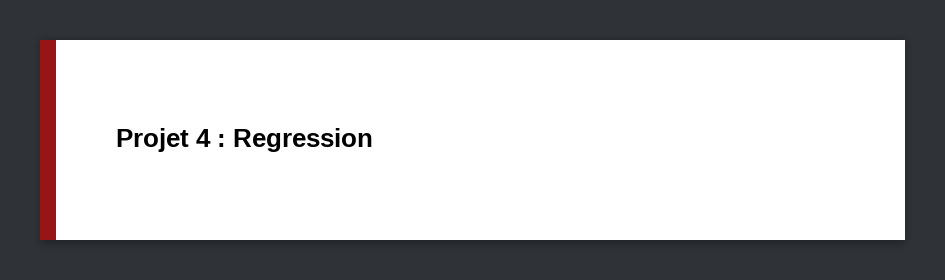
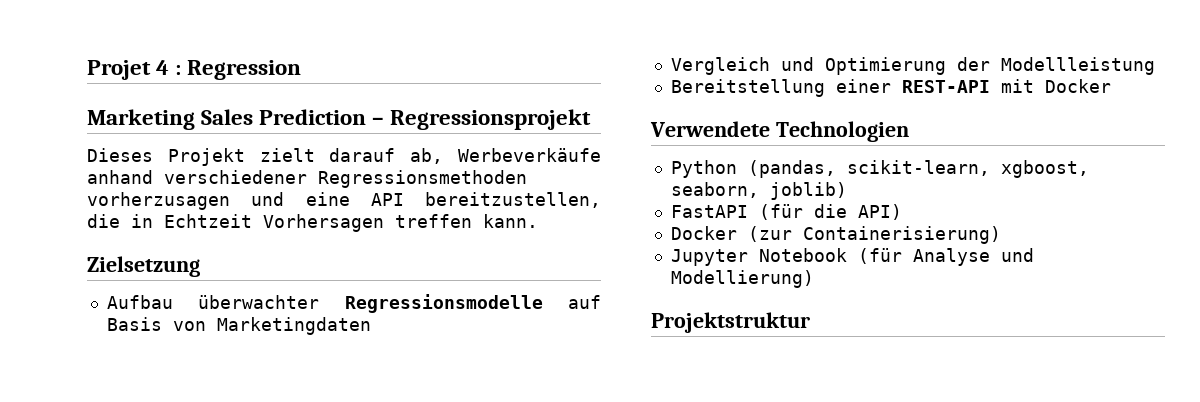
+ Marketing Sales Prediction – Regressionsprojekt
+ Dieses Projekt zielt darauf ab, Werbeverkäufe anhand verschiedener Regressionsmethoden vorherzusagen und eine API bereitzustellen, die in Echtzeit Vorhersagen treffen kann.
+ Zielsetzung
+ Aufbau überwachter Regressionsmodelle auf Basis von Marketingdaten
+ Vergleich und Optimierung der Modellleistung
+ Bereitstellung einer REST-API mit Docker
+ Verwendete Technologien
+ Python (pandas, scikit-learn, xgboost, seaborn, joblib)
+ FastAPI (für die API)
+ Docker (zur Containerisierung)
+ Jupyter Notebook (für Analyse und Modellierung)
+ Projektstruktur

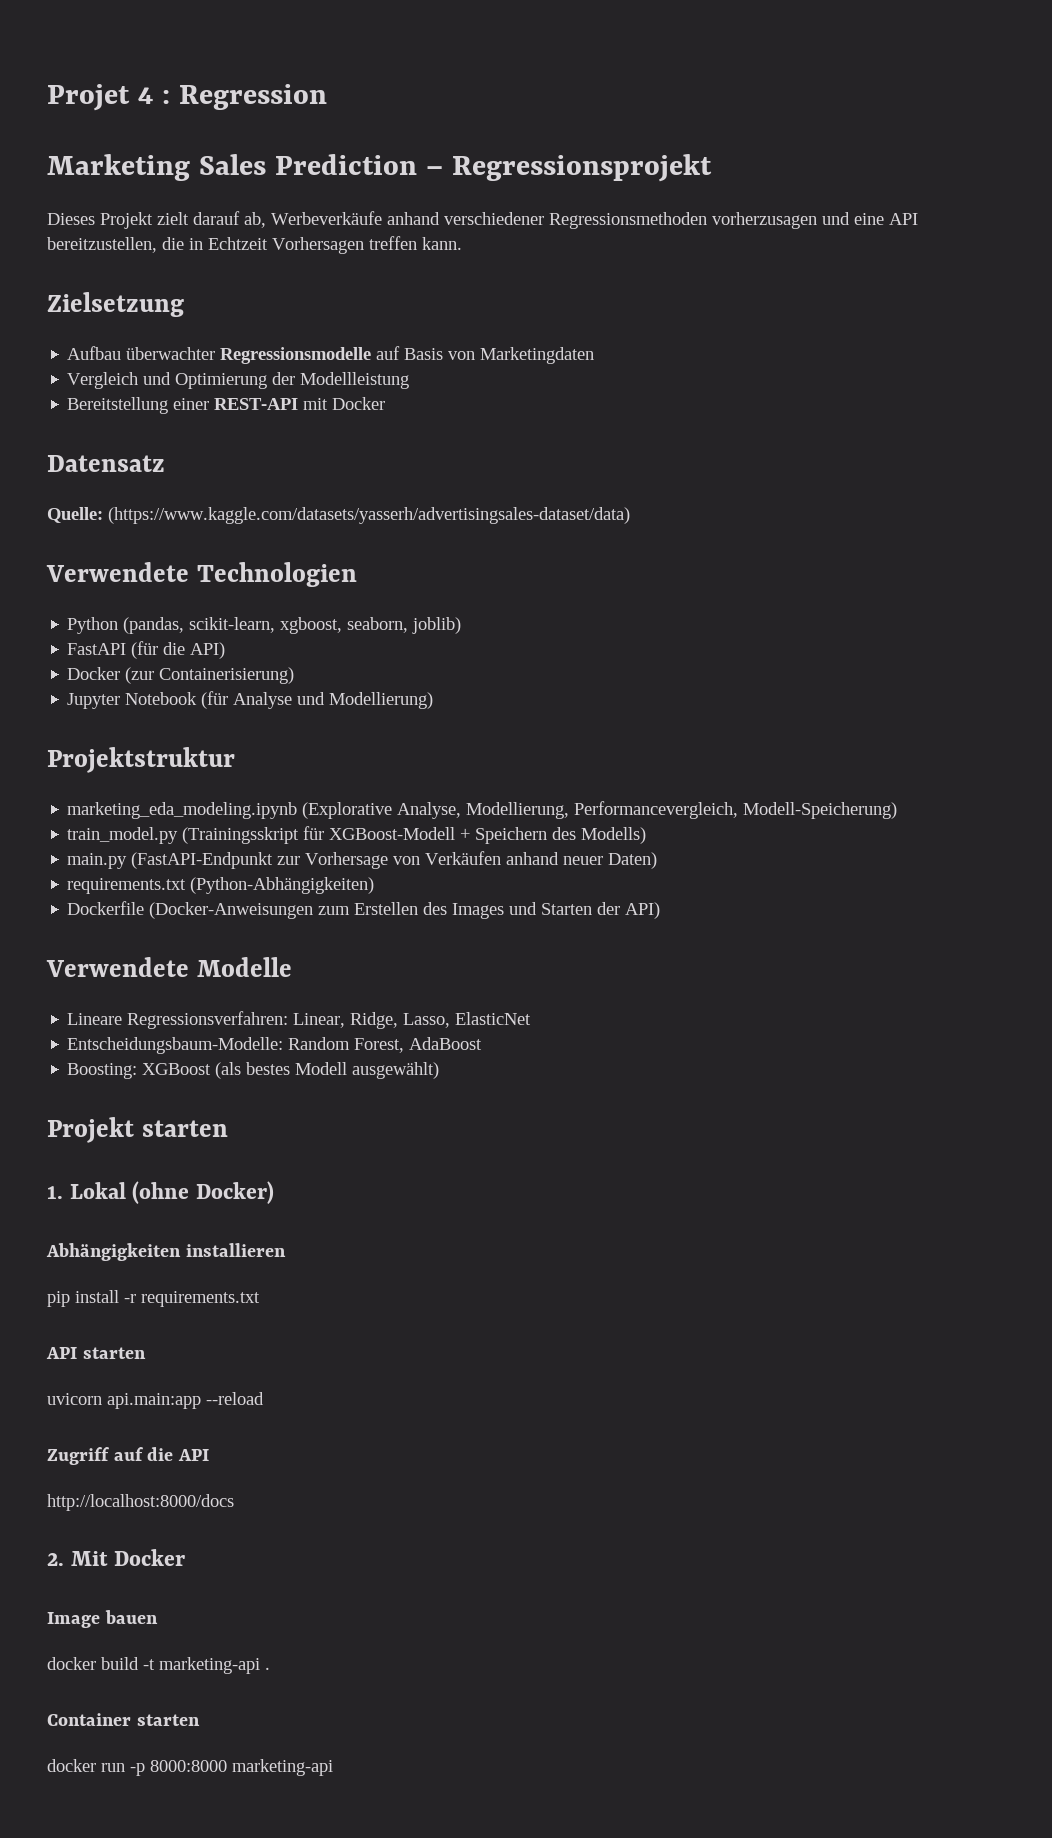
+ Datensatz
+ Quelle: (https://www.kaggle.com/datasets/yasserh/advertisingsales-dataset/data)
+ marketing_eda_modeling.ipynb (Explorative Analyse, Modellierung, Performancevergleich, Modell-Speicherung)
+ train_model.py (Trainingsskript für XGBoost-Modell + Speichern des Modells)
+ main.py (FastAPI-Endpunkt zur Vorhersage von Verkäufen anhand neuer Daten)
+ requirements.txt (Python-Abhängigkeiten)
+ Dockerfile (Docker-Anweisungen zum Erstellen des Images und Starten der API)
+ Verwendete Modelle
+ Lineare Regressionsverfahren: Linear, Ridge, Lasso, ElasticNet
+ Entscheidungsbaum-Modelle: Random Forest, AdaBoost
+ Boosting: XGBoost (als bestes Modell ausgewählt)
+ Projekt starten
+ 1. Lokal (ohne Docker)
+ Abhängigkeiten installieren
+ pip install -r requirements.txt
+ API starten
+ uvicorn api.main:app --reload
+ Zugriff auf die API
+ http://localhost:8000/docs
+ 2. Mit Docker
+ Image bauen
+ docker build -t marketing-api .
+ Container starten
+ docker run -p 8000:8000 marketing-api

